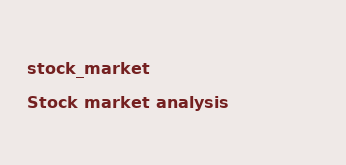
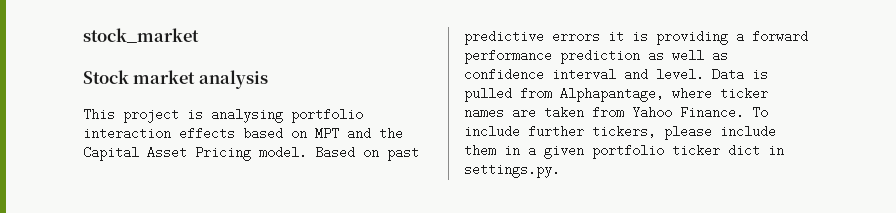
+ This project is analysing portfolio interaction effects based on MPT and the Capital Asset Pricing model. Based on past predictive errors it is providing a forward performance prediction as well as confidence interval and level. Data is pulled from Alphapantage, where ticker names are taken from Yahoo Finance. To include further tickers, please include them in a given portfolio ticker dict in settings.py.

